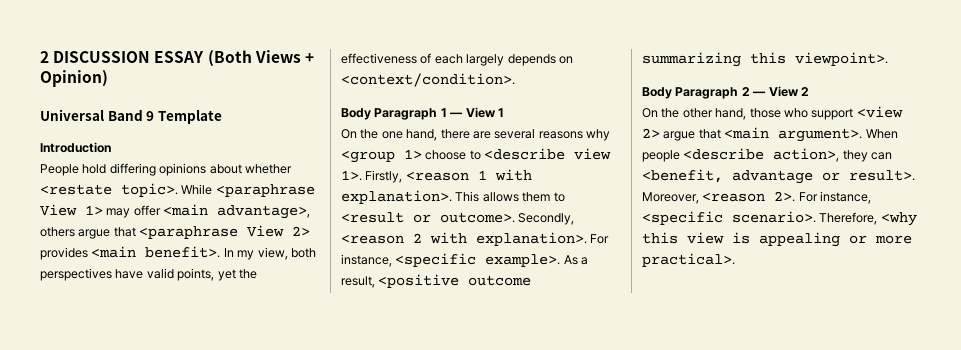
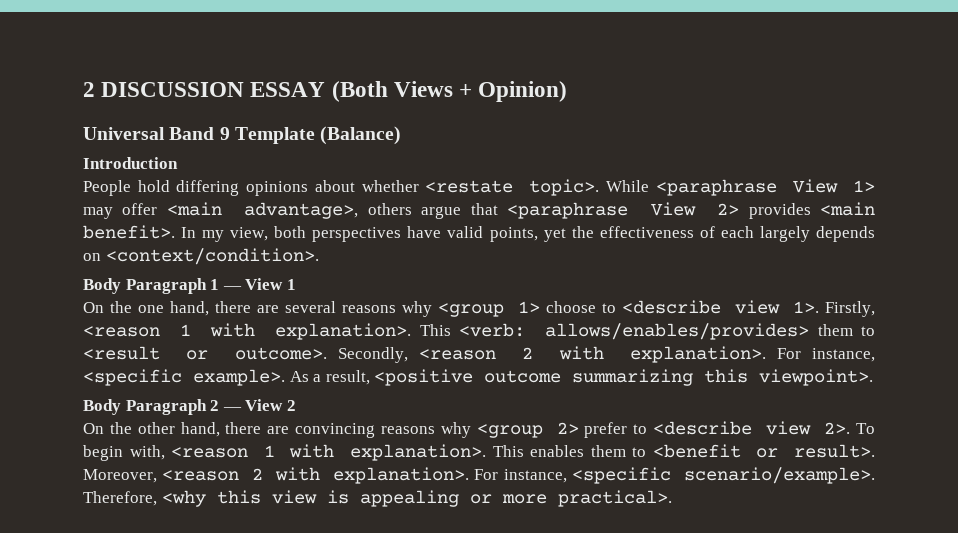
- Universal Band 9 Template
+ Universal Band 9 Template (Balance)
- This allows them to <result or outcome>.
+ This <verb: allows/enables/provides> them to <result or outcome>.
- On the other hand, those who support <view 2> argue that <main argument>. When people <describe action>, they can <benefit, advantage or result>.
+ On the other hand, there are convincing reasons why <group 2> prefer to <describe view 2>. To begin with, <reason 1 with explanation>. This enables them to <benefit or result>.
- Moreover, <reason 2>. For instance, <specific scenario>.
+ Moreover, <reason 2 with explanation>. For instance, <specific scenario/example>.

